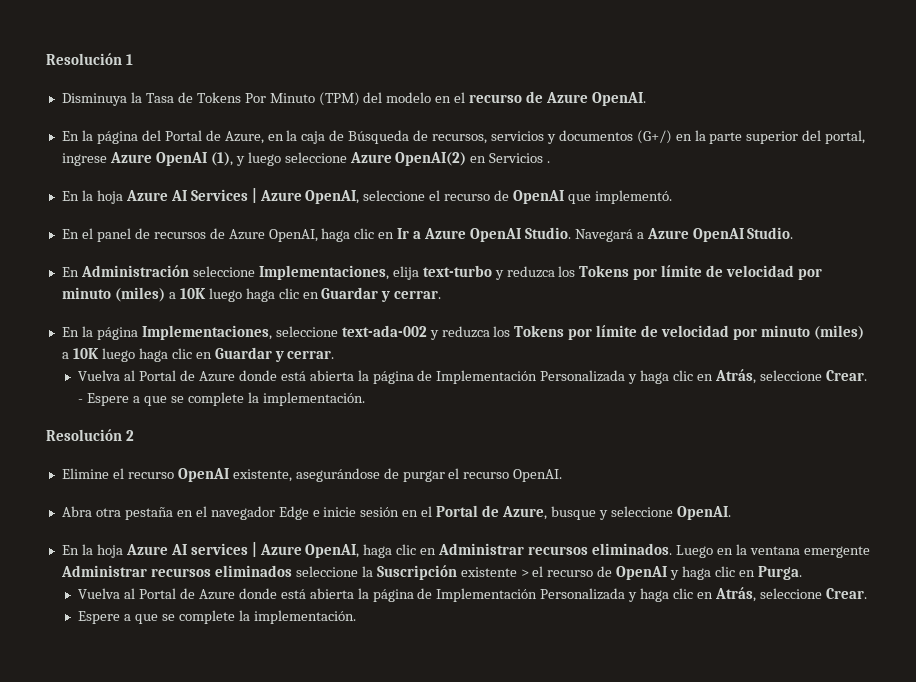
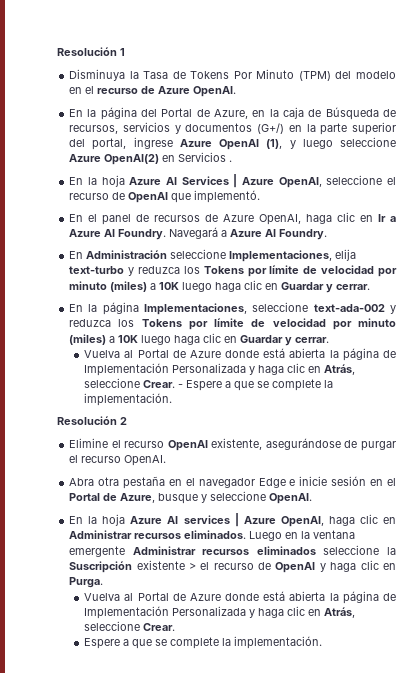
- En el panel de recursos de Azure OpenAI, haga clic en Ir a Azure OpenAI Studio.
+ En el panel de recursos de Azure OpenAI, haga clic en Ir a Azure AI Foundry.
- Navegará a Azure OpenAI Studio.
+ Navegará a Azure AI Foundry.

